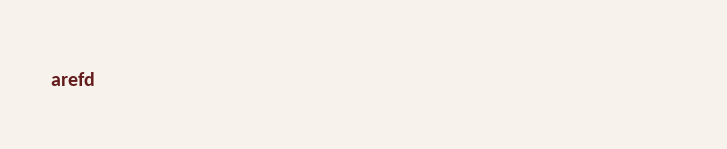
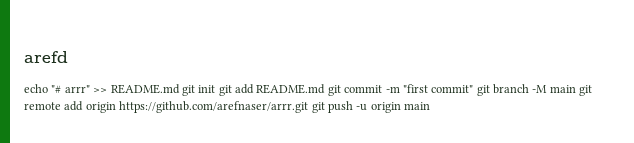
+ echo "# arrr" >> README.md git init git add README.md git commit -m "first commit" git branch -M main git remote add origin https://github.com/arefnaser/arrr.git git push -u origin main

